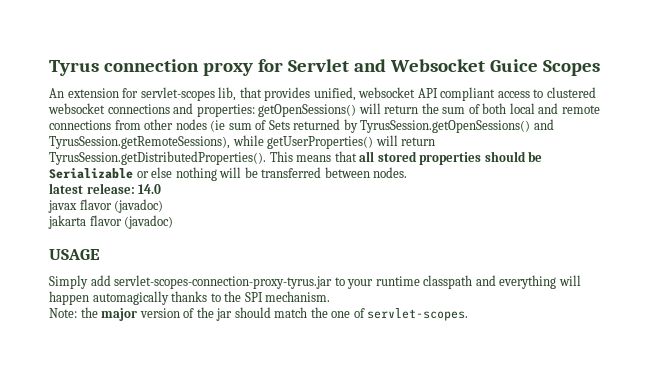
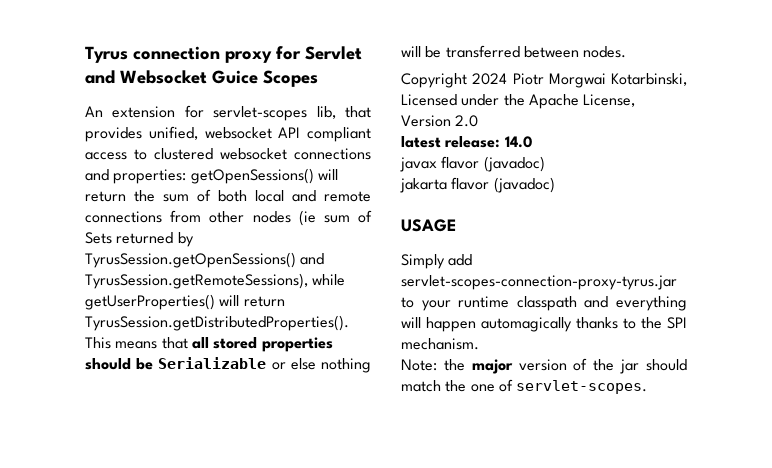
+ Copyright 2024 Piotr Morgwai Kotarbinski, Licensed under the Apache License, Version 2.0

